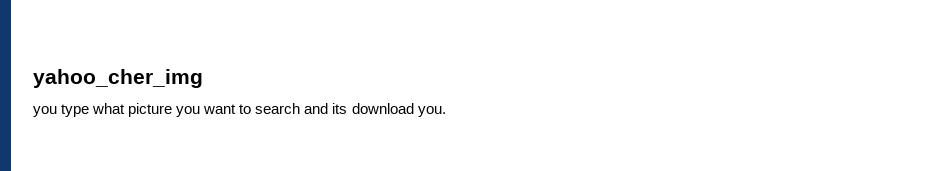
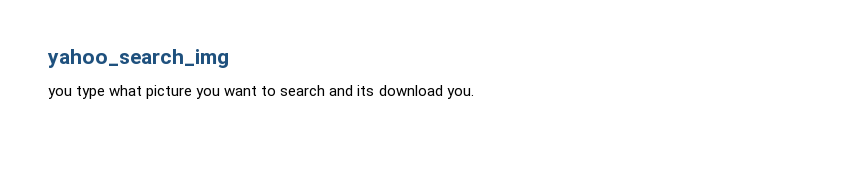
- yahoo_cher_img
+ yahoo_search_img

